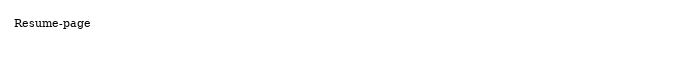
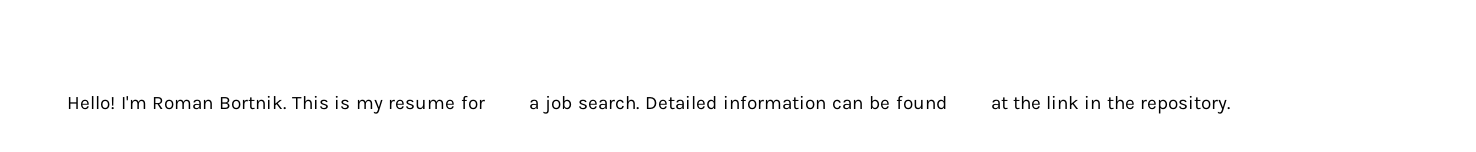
- Resume-page
+ Hello! I'm Roman Bortnik. This is my resume for a job search. Detailed information can be found at the link in the repository.

